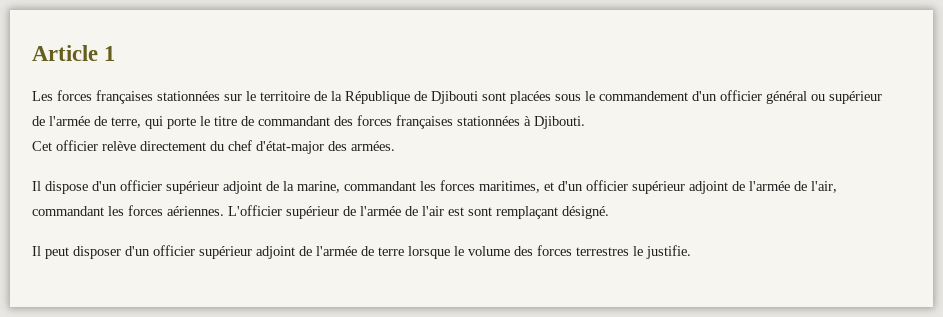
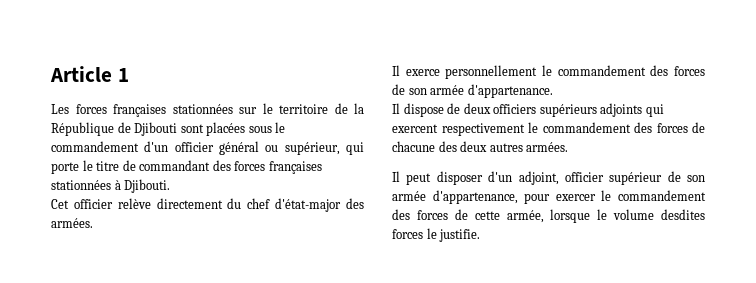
- Les forces françaises stationnées sur le territoire de la République de Djibouti sont placées sous le commandement d'un officier général ou supérieur de l'armée de terre, qui porte le titre de commandant des forces françaises stationnées à Djibouti.
+ Les forces françaises stationnées sur le territoire de la République de Djibouti sont placées sous le commandement d'un officier général ou supérieur, qui porte le titre de commandant des forces françaises stationnées à Djibouti.
- Il dispose d'un officier supérieur adjoint de la marine, commandant les forces maritimes, et d'un officier supérieur adjoint de l'armée de l'air, commandant les forces aériennes. L'officier supérieur de l'armée de l'air est sont remplaçant désigné.
+ Il exerce personnellement le commandement des forces de son armée d'appartenance.
+ Il dispose de deux officiers supérieurs adjoints qui exercent respectivement le commandement des forces de chacune des deux autres armées.
- Il peut disposer d'un officier supérieur adjoint de l'armée de terre lorsque le volume des forces terrestres le justifie.
+ Il peut disposer d'un adjoint, officier supérieur de son armée d'appartenance, pour exercer le commandement des forces de cette armée, lorsque le volume desdites forces le justifie.

